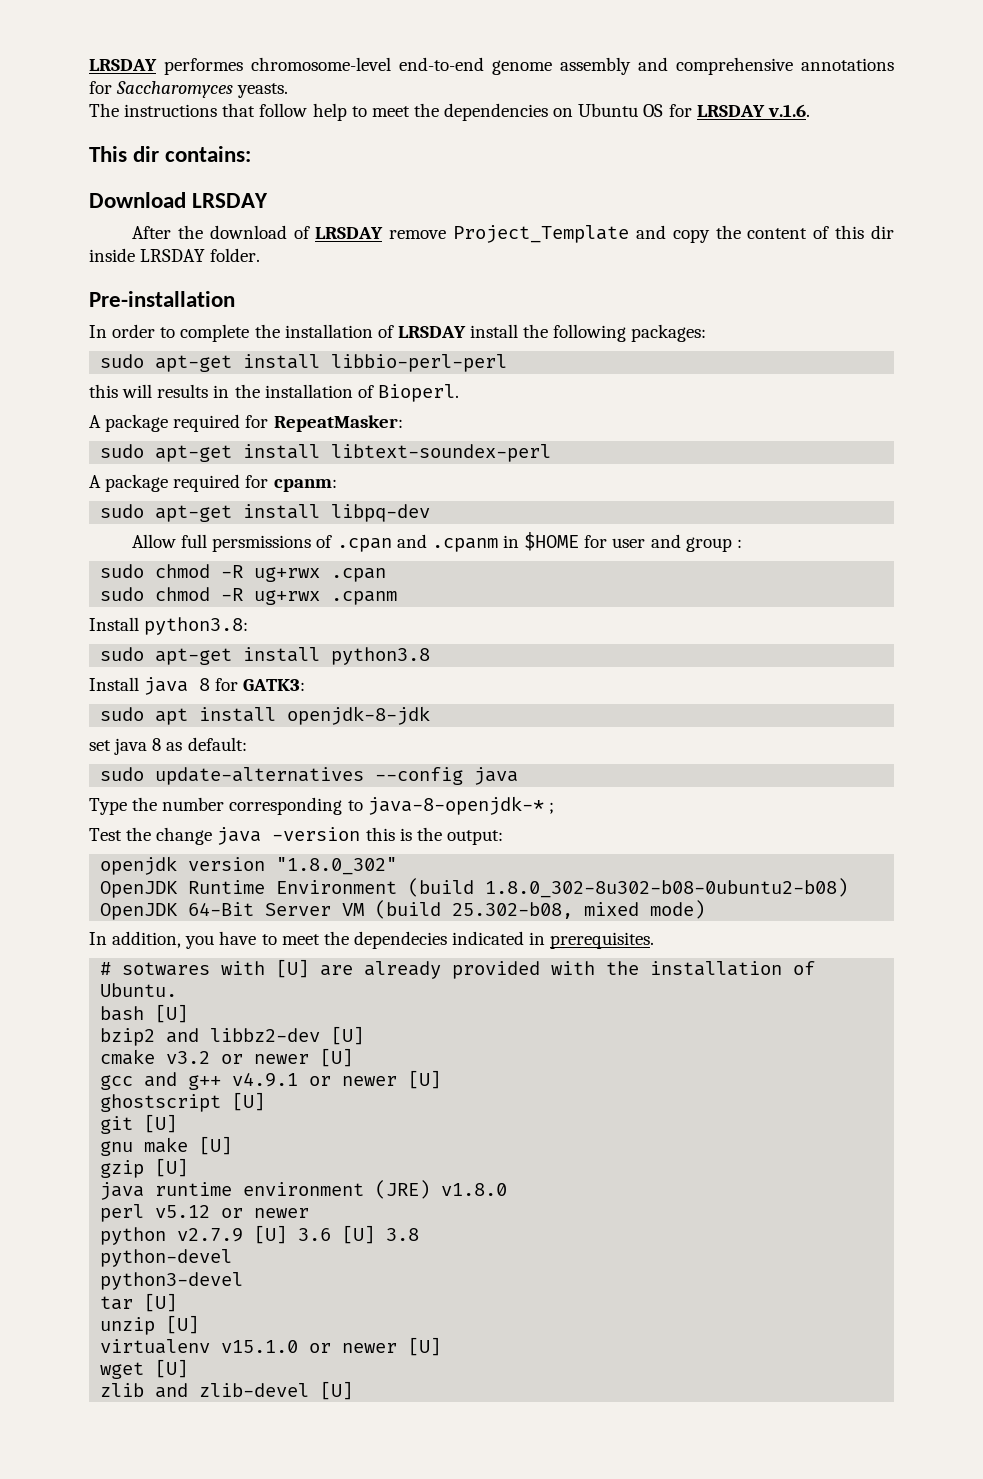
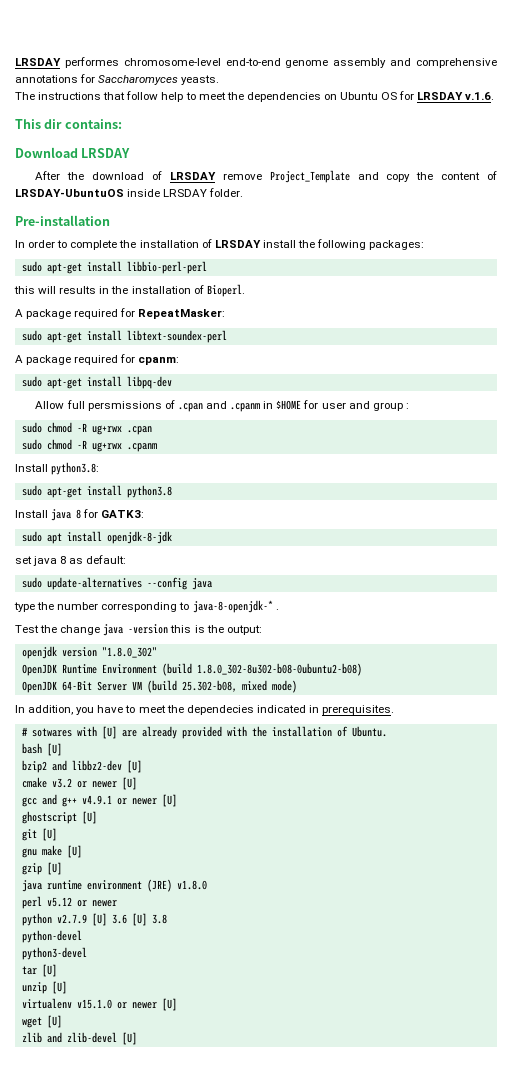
- After the download of LRSDAY remove Project_Template and copy the content of this dir inside LRSDAY folder.
+ After the download of LRSDAY remove Project_Template and copy the content of LRSDAY-UbuntuOS inside LRSDAY folder.
- Type the number corresponding to java-8-openjdk-* ;
+ type the number corresponding to java-8-openjdk-* .

